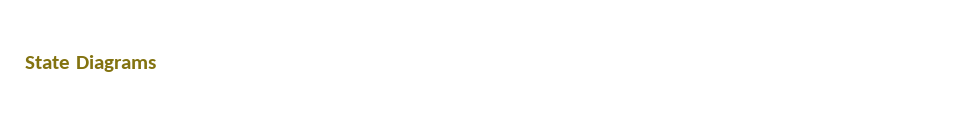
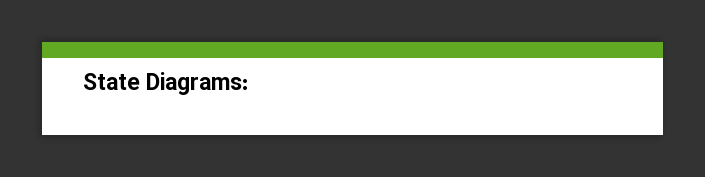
- State Diagrams
+ State Diagrams:

